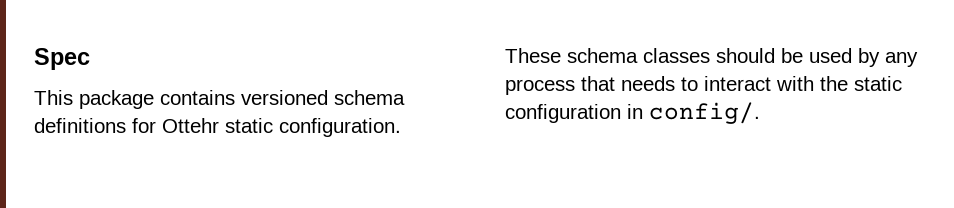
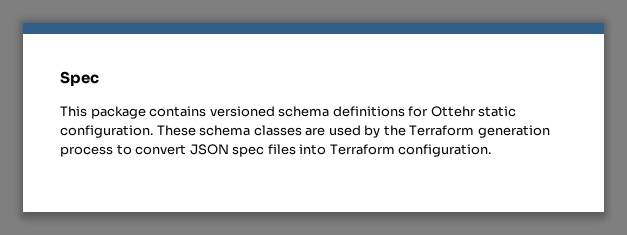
- These schema classes should be used by any process that needs to interact with the static configuration in config/.
+ These schema classes are used by the Terraform generation process to convert JSON spec files into Terraform configuration.

